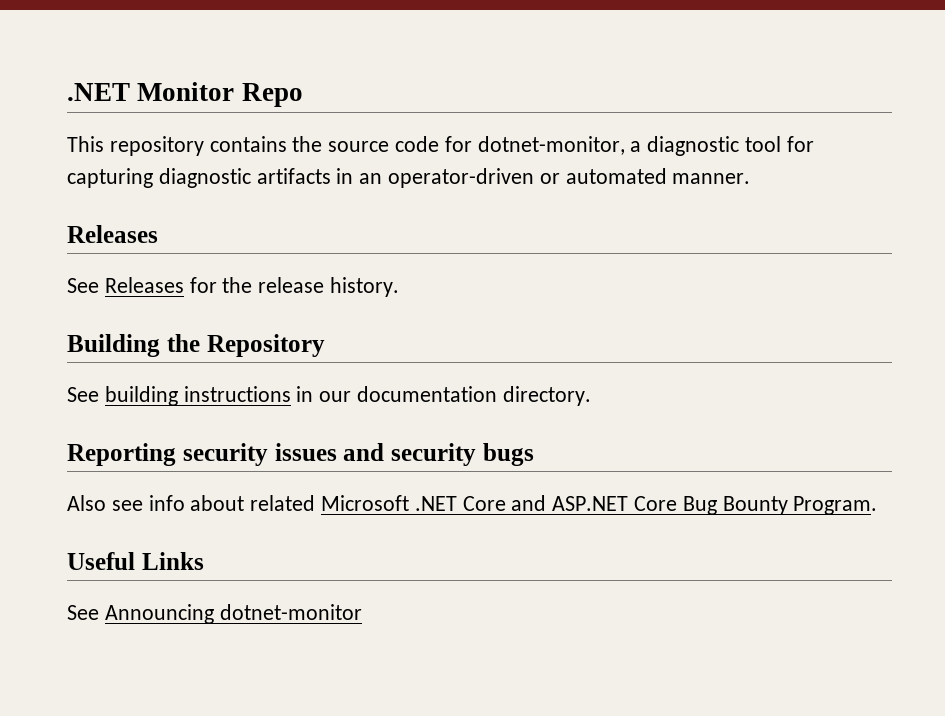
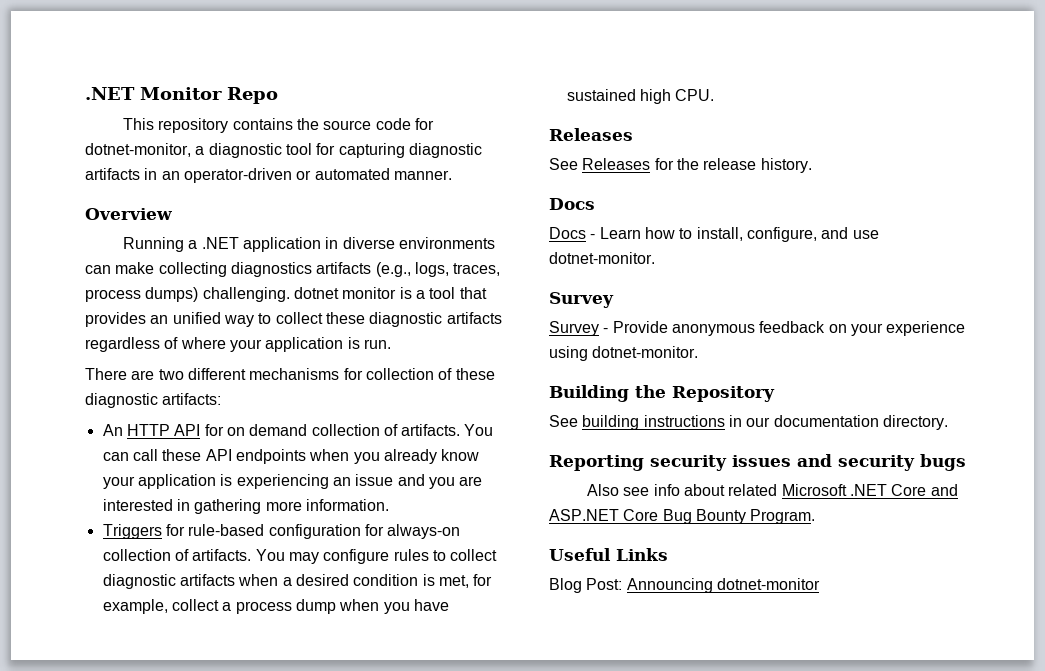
+ Overview
+ Running a .NET application in diverse environments can make collecting diagnostics artifacts (e.g., logs, traces, process dumps) challenging. dotnet monitor is a tool that provides an unified way to collect these diagnostic artifacts regardless of where your application is run.
+ There are two different mechanisms for collection of these diagnostic artifacts:
+ An HTTP API for on demand collection of artifacts. You can call these API endpoints when you already know your application is experiencing an issue and you are interested in gathering more information.
+ Triggers for rule-based configuration for always-on collection of artifacts. You may configure rules to collect diagnostic artifacts when a desired condition is met, for example, collect a process dump when you have sustained high CPU.
  See Releases for the release history.
+ Docs
+ Docs - Learn how to install, configure, and use dotnet-monitor.
+ Survey
+ Survey - Provide anonymous feedback on your experience using dotnet-monitor.
- See Announcing dotnet-monitor
+ Blog Post: Announcing dotnet-monitor

